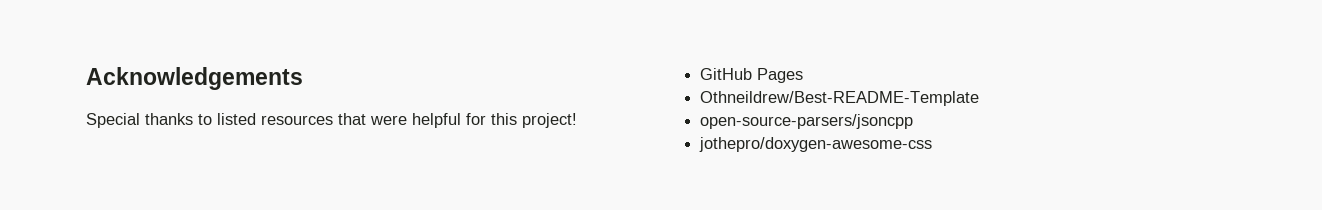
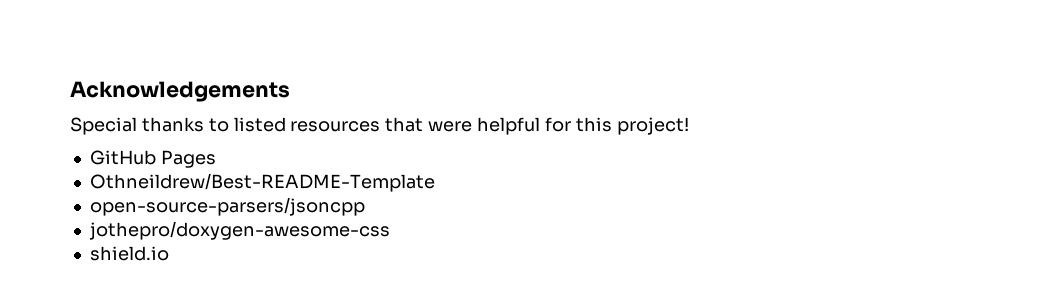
+ shield.io

